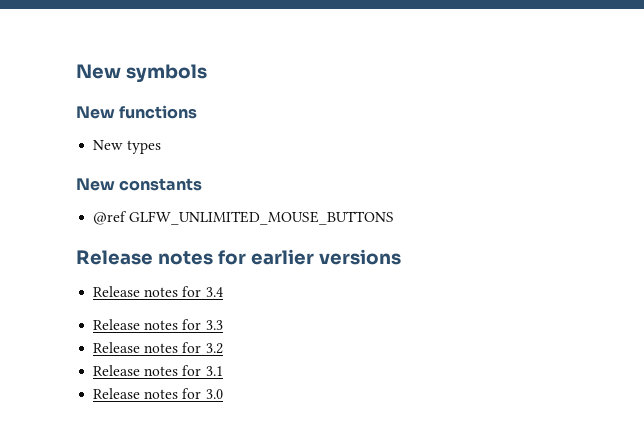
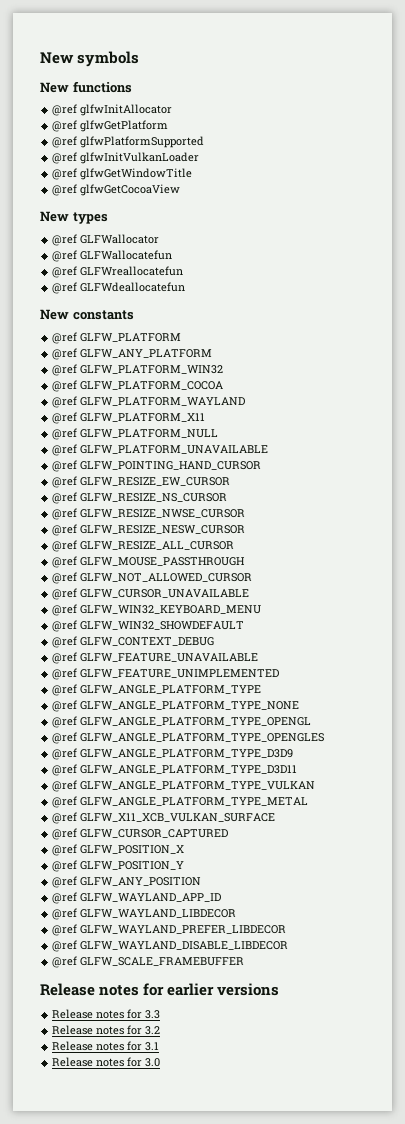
+ @ref glfwInitAllocator
+ @ref glfwGetPlatform
+ @ref glfwPlatformSupported
+ @ref glfwInitVulkanLoader
+ @ref glfwGetWindowTitle
+ @ref glfwGetCocoaView
  New types
+ @ref GLFWallocator
+ @ref GLFWallocatefun
+ @ref GLFWreallocatefun
+ @ref GLFWdeallocatefun
  New constants
- @ref GLFW_UNLIMITED_MOUSE_BUTTONS
+ @ref GLFW_PLATFORM
+ @ref GLFW_ANY_PLATFORM
+ @ref GLFW_PLATFORM_WIN32
+ @ref GLFW_PLATFORM_COCOA
+ @ref GLFW_PLATFORM_WAYLAND
+ @ref GLFW_PLATFORM_X11
+ @ref GLFW_PLATFORM_NULL
+ @ref GLFW_PLATFORM_UNAVAILABLE
+ @ref GLFW_POINTING_HAND_CURSOR
+ @ref GLFW_RESIZE_EW_CURSOR
+ @ref GLFW_RESIZE_NS_CURSOR
+ @ref GLFW_RESIZE_NWSE_CURSOR
+ @ref GLFW_RESIZE_NESW_CURSOR
+ @ref GLFW_RESIZE_ALL_CURSOR
+ @ref GLFW_MOUSE_PASSTHROUGH
+ @ref GLFW_NOT_ALLOWED_CURSOR
+ @ref GLFW_CURSOR_UNAVAILABLE
+ @ref GLFW_WIN32_KEYBOARD_MENU
+ @ref GLFW_WIN32_SHOWDEFAULT
+ @ref GLFW_CONTEXT_DEBUG
+ @ref GLFW_FEATURE_UNAVAILABLE
+ @ref GLFW_FEATURE_UNIMPLEMENTED
+ @ref GLFW_ANGLE_PLATFORM_TYPE
+ @ref GLFW_ANGLE_PLATFORM_TYPE_NONE
+ @ref GLFW_ANGLE_PLATFORM_TYPE_OPENGL
+ @ref GLFW_ANGLE_PLATFORM_TYPE_OPENGLES
+ @ref GLFW_ANGLE_PLATFORM_TYPE_D3D9
+ @ref GLFW_ANGLE_PLATFORM_TYPE_D3D11
+ @ref GLFW_ANGLE_PLATFORM_TYPE_VULKAN
+ @ref GLFW_ANGLE_PLATFORM_TYPE_METAL
+ @ref GLFW_X11_XCB_VULKAN_SURFACE
+ @ref GLFW_CURSOR_CAPTURED
+ @ref GLFW_POSITION_X
+ @ref GLFW_POSITION_Y
+ @ref GLFW_ANY_POSITION
+ @ref GLFW_WAYLAND_APP_ID
+ @ref GLFW_WAYLAND_LIBDECOR
+ @ref GLFW_WAYLAND_PREFER_LIBDECOR
+ @ref GLFW_WAYLAND_DISABLE_LIBDECOR
+ @ref GLFW_SCALE_FRAMEBUFFER
- Release notes for 3.4

